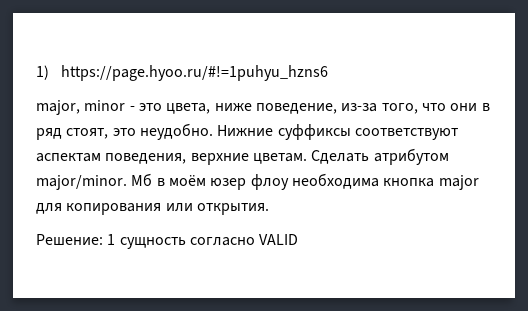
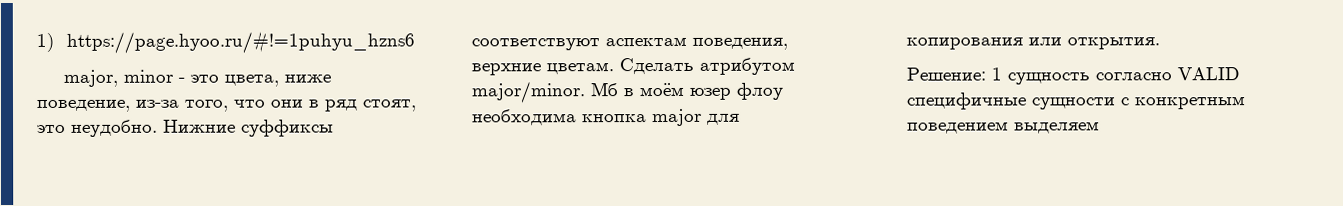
- Решение: 1 сущность согласно VALID
+ Решение: 1 сущность согласно VALID специфичные сущности с конкретным поведением выделяем

